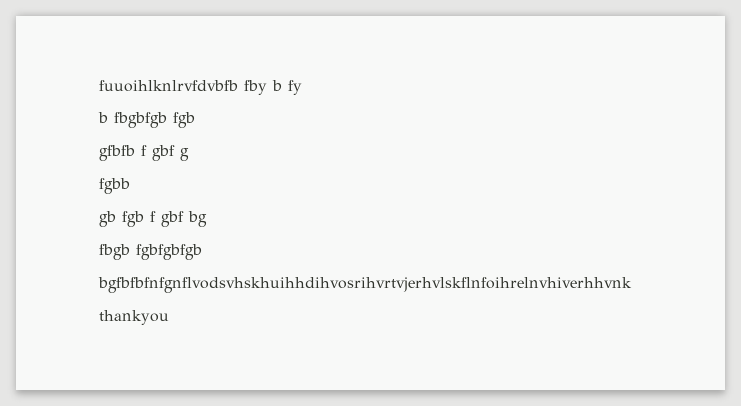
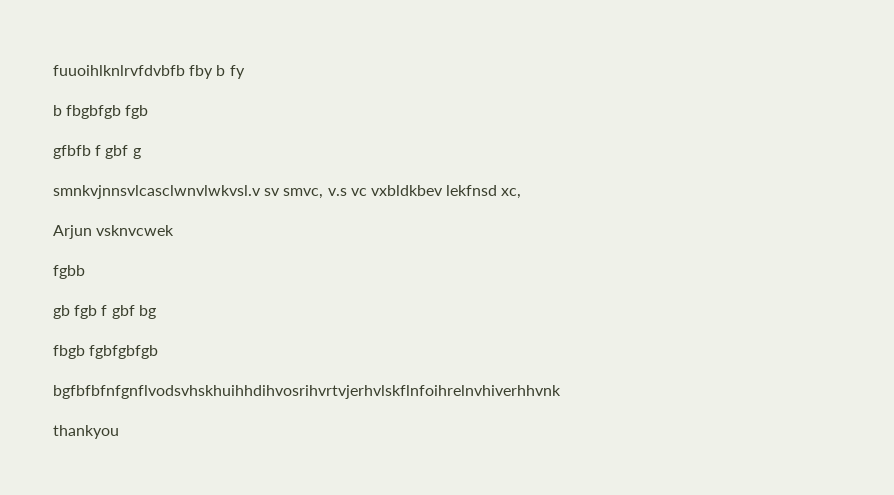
+ smnkvjnnsvlcasclwnvlwkvsl.v sv smvc, v.s vc vxbldkbev lekfnsd xc,
+ Arjun vsknvcwek

